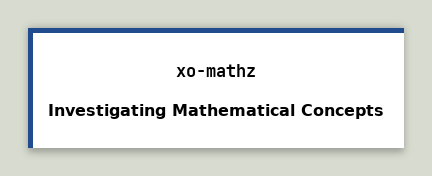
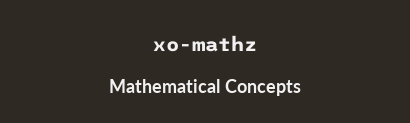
- Investigating Mathematical Concepts
+ Mathematical Concepts

